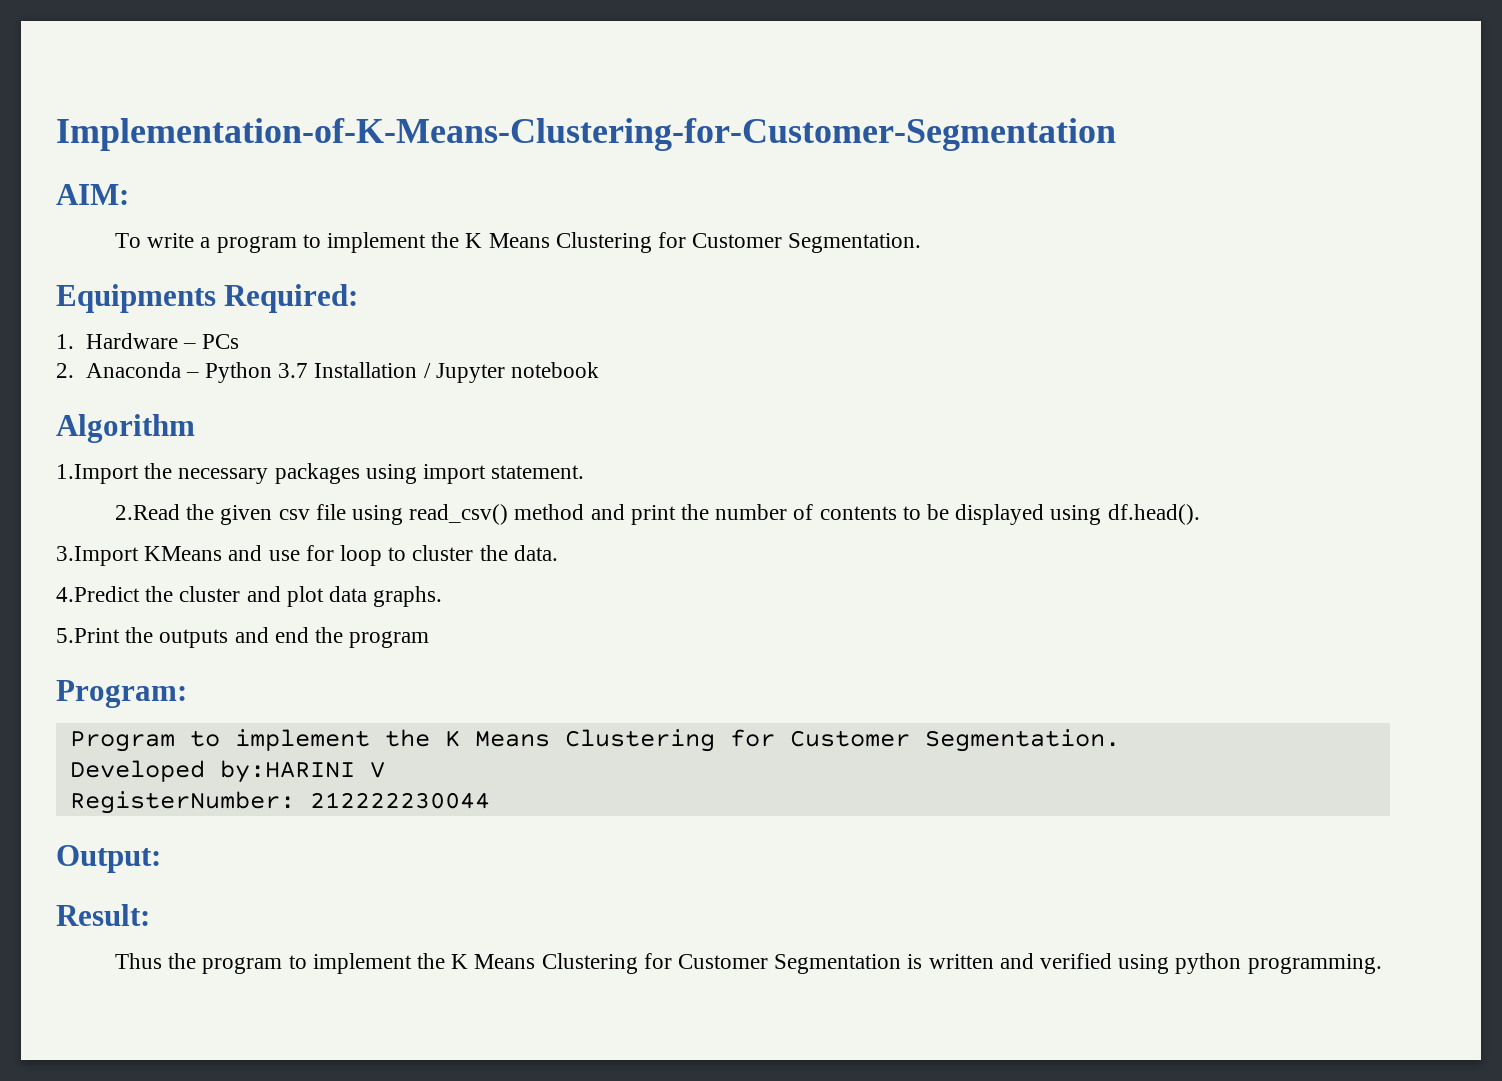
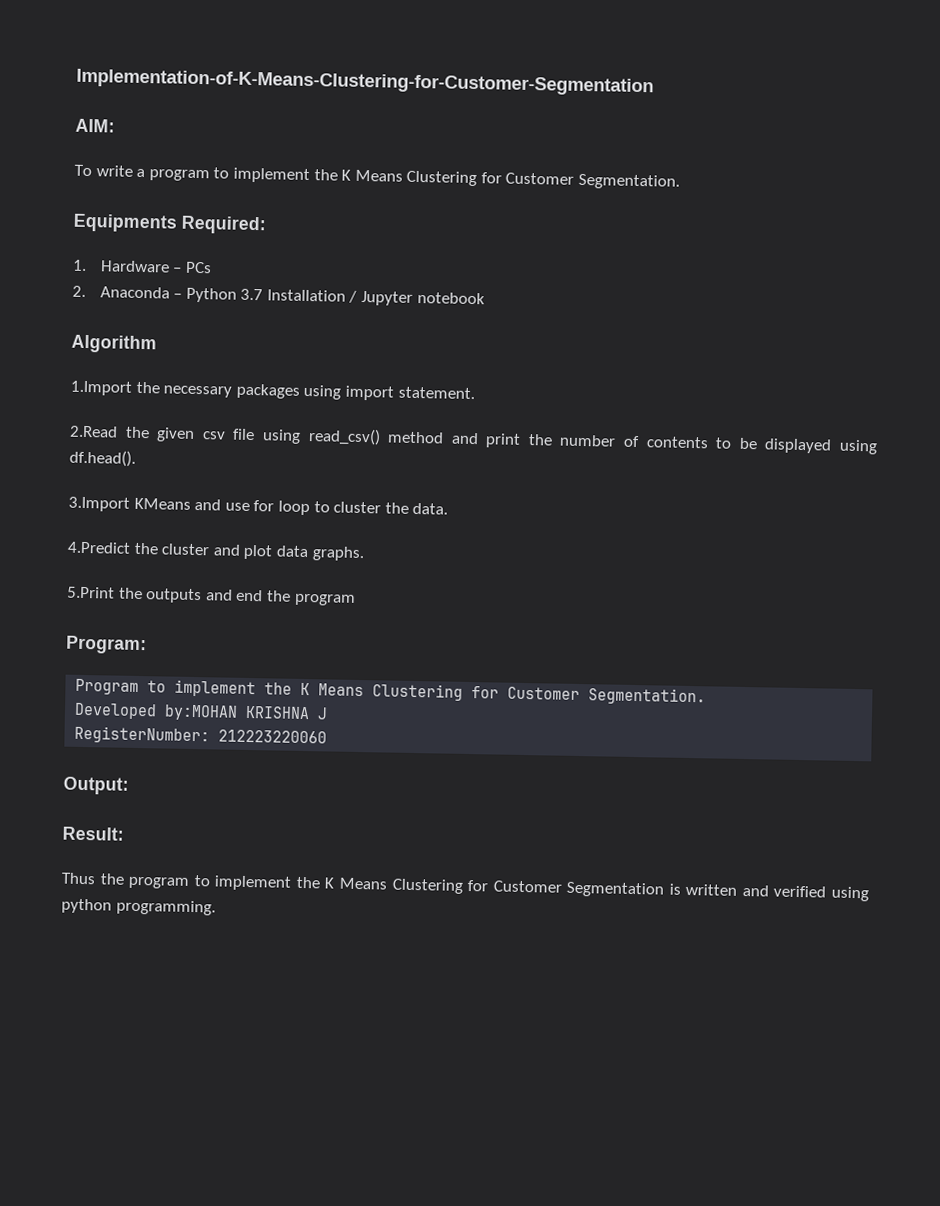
- Developed by:HARINI V
+ Developed by:MOHAN KRISHNA J
- RegisterNumber: 212222230044
+ RegisterNumber: 212223220060

